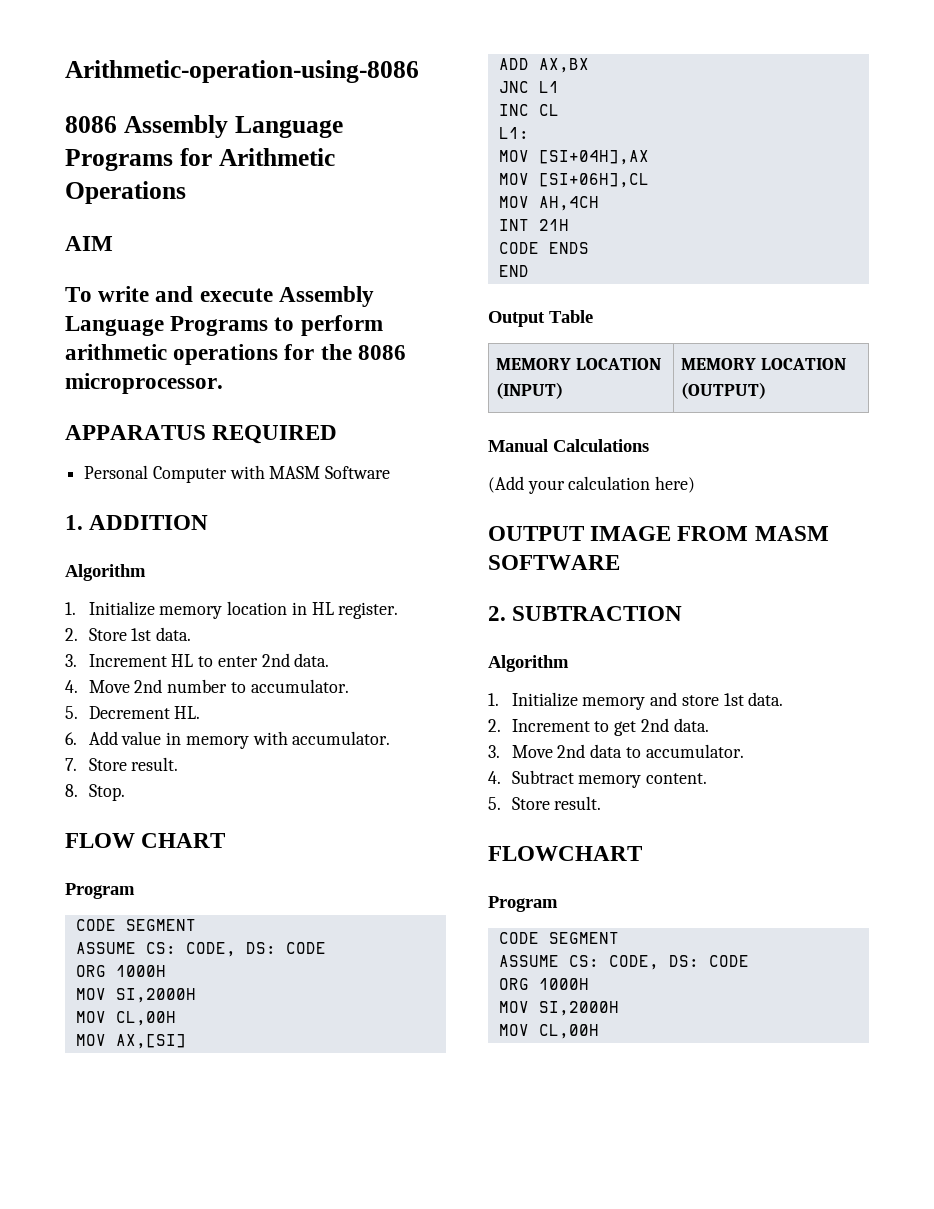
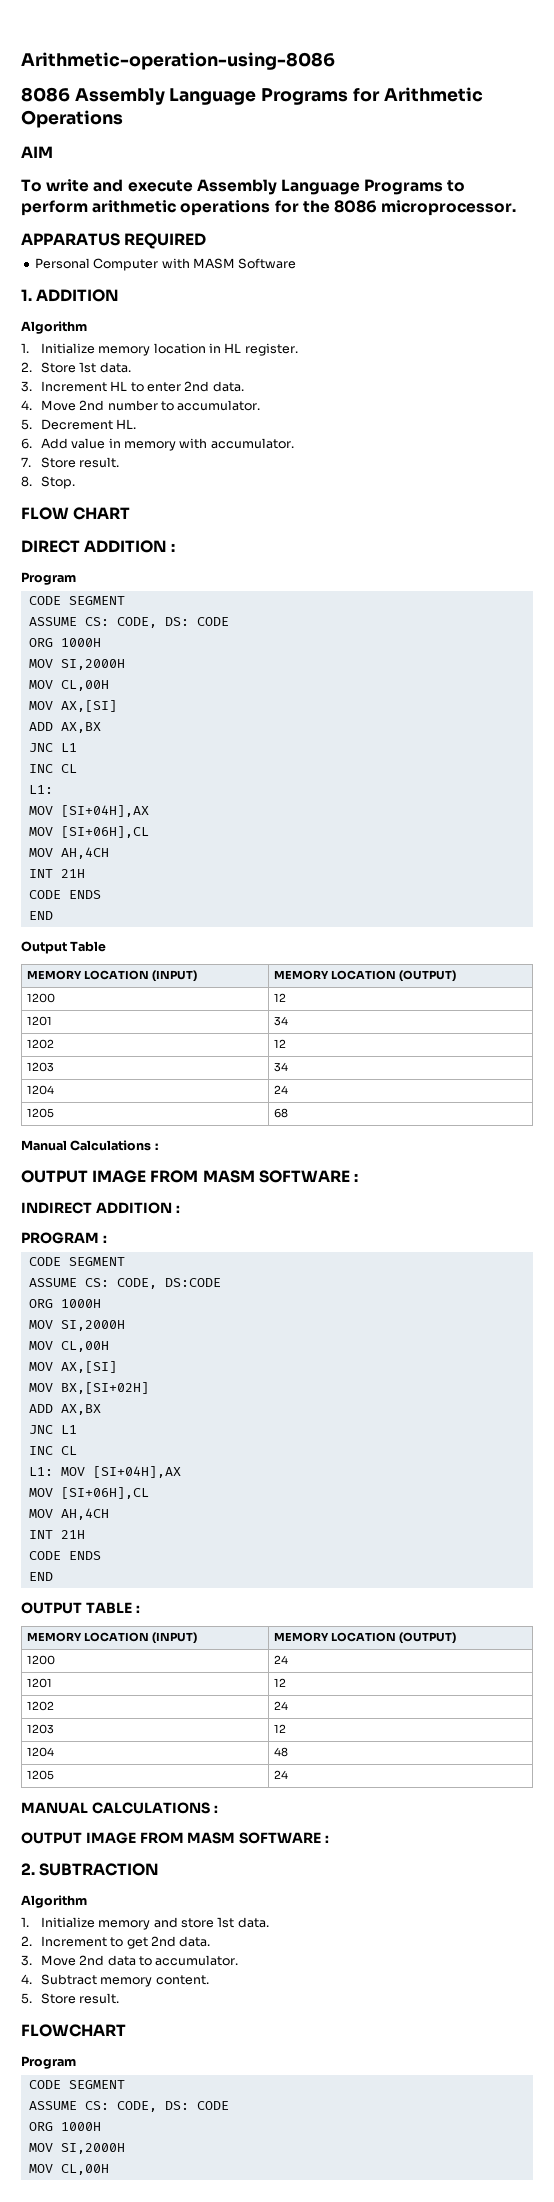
+ DIRECT ADDITION :
- Manual Calculations
- (Add your calculation here)
- OUTPUT IMAGE FROM MASM SOFTWARE
+ 1200 | 12
+ 1201 | 34
+ 1202 | 12
+ 1203 | 34
+ 1204 | 24
+ 1205 | 68
+ Manual Calculations :
+ OUTPUT IMAGE FROM MASM SOFTWARE :
+ INDIRECT ADDITION :
+ PROGRAM :
+ CODE SEGMENT
+ ASSUME CS: CODE, DS:CODE
+ ORG 1000H
+ MOV SI,2000H
+ MOV CL,00H
+ MOV AX,[SI]
+ MOV BX,[SI+02H]
+ ADD AX,BX
+ JNC L1
+ INC CL
+ L1: MOV [SI+04H],AX
+ MOV [SI+06H],CL
+ MOV AH,4CH
+ INT 21H
+ CODE ENDS
+ END
+ OUTPUT TABLE :
+ MEMORY LOCATION (INPUT) | MEMORY LOCATION (OUTPUT)
+ 1200 | 24
+ 1201 | 12
+ 1202 | 24
+ 1203 | 12
+ 1204 | 48
+ 1205 | 24
+ MANUAL CALCULATIONS :
+ OUTPUT IMAGE FROM MASM SOFTWARE :

